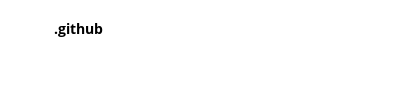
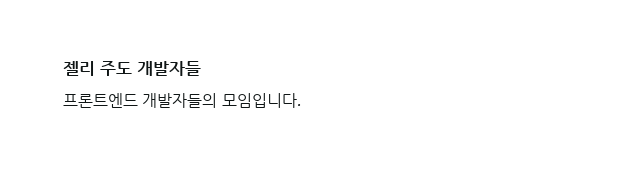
- .github
+ 젤리 주도 개발자들
+ 프론트엔드 개발자들의 모임입니다.

